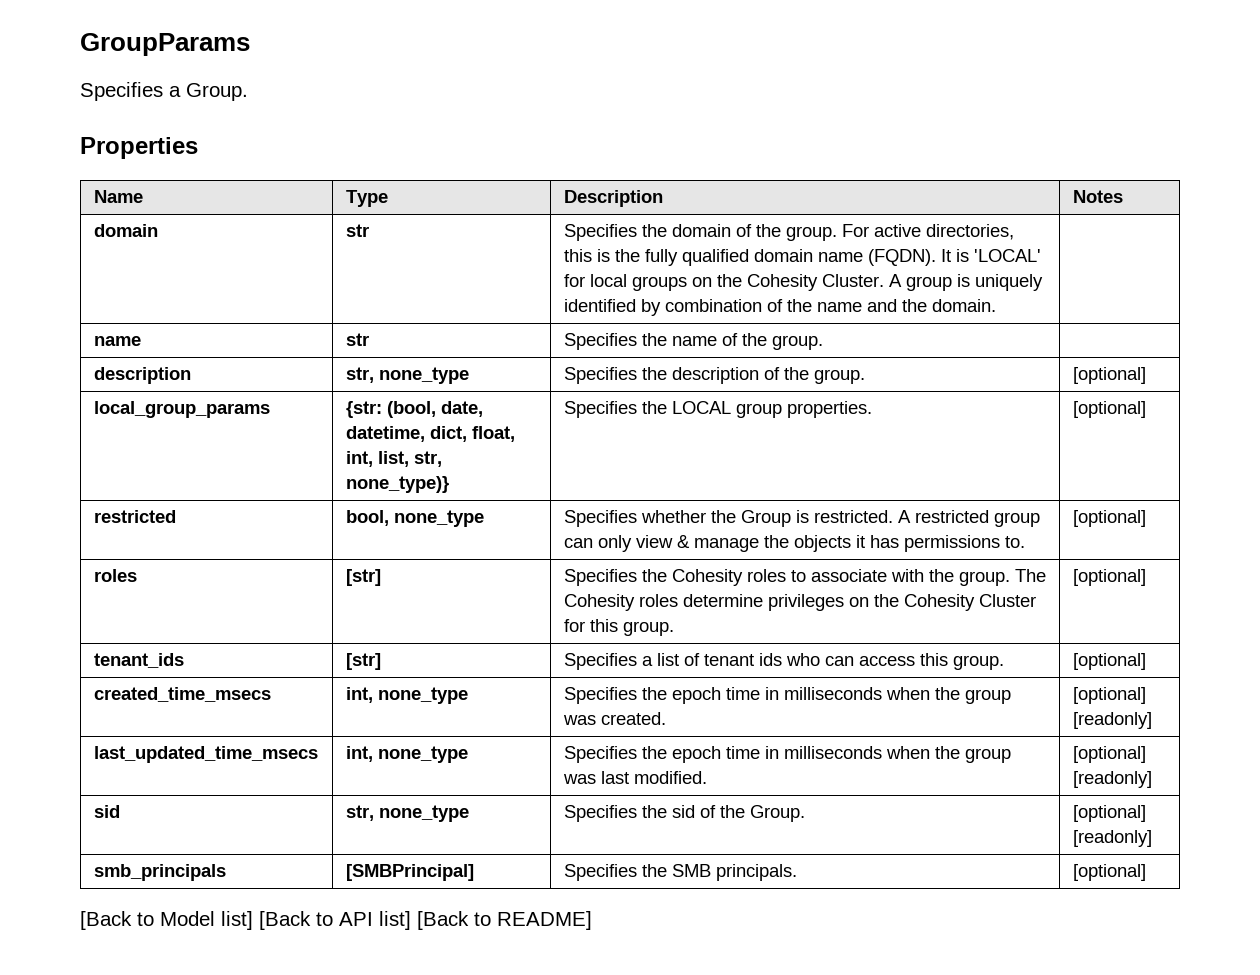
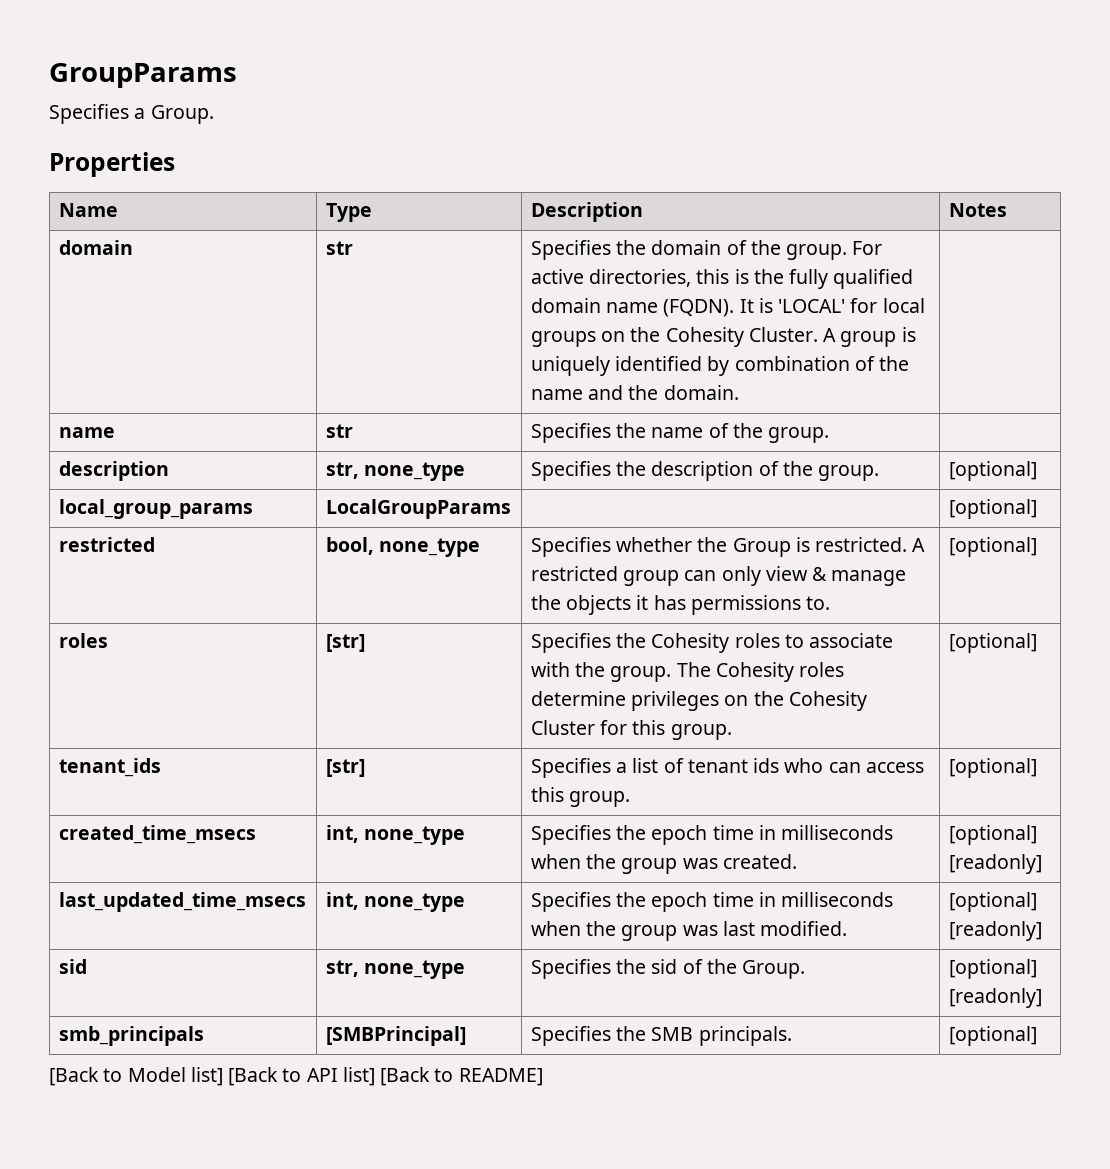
- local_group_params | {str: (bool, date, datetime, dict, float, int, list, str, none_type)} | Specifies the LOCAL group properties. | [optional]
+ local_group_params | LocalGroupParams | | [optional]

